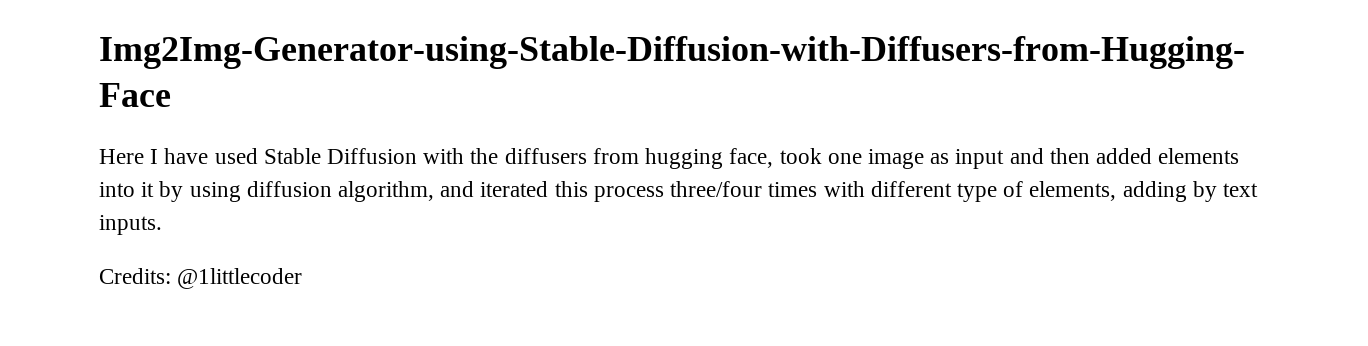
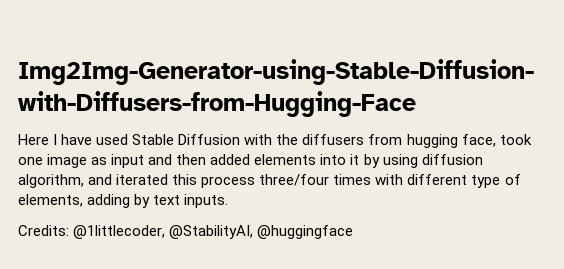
- Credits: @1littlecoder
+ Credits: @1littlecoder, @StabilityAI, @huggingface

